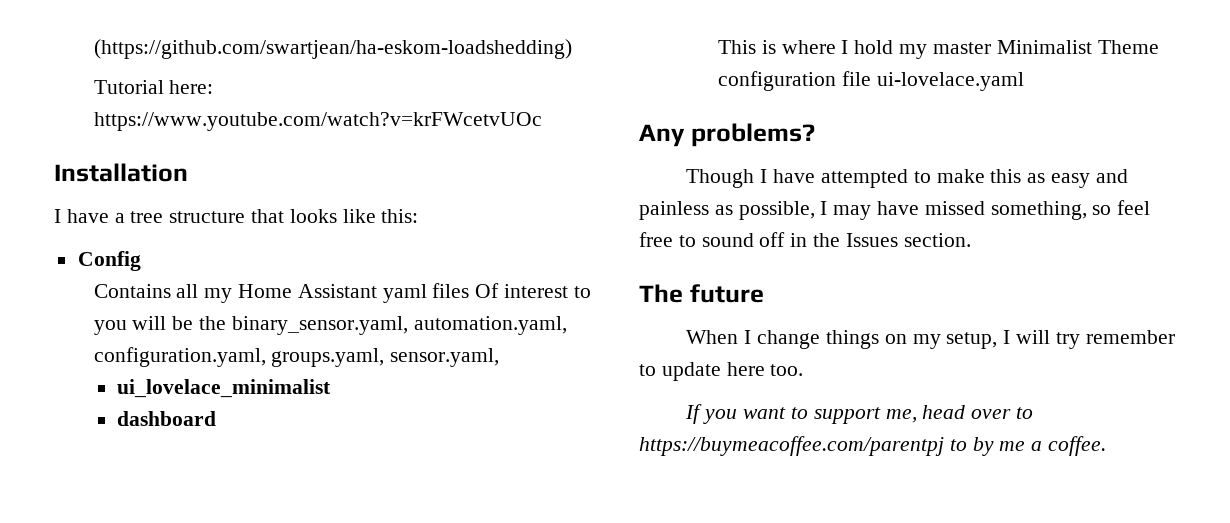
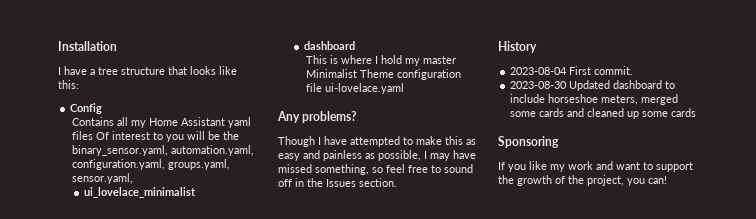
- (https://github.com/swartjean/ha-eskom-loadshedding)
- Tutorial here: https://www.youtube.com/watch?v=krFWcetvUOc
- The future
- When I change things on my setup, I will try remember to update here too.
- If you want to support me, head over to https://buymeacoffee.com/parentpj to by me a coffee.
+ History
+ 2023-08-04 First commit.
+ 2023-08-30 Updated dashboard to include horseshoe meters, merged some cards and cleaned up some cards
+ Sponsoring
+ If you like my work and want to support the growth of the project, you can!

